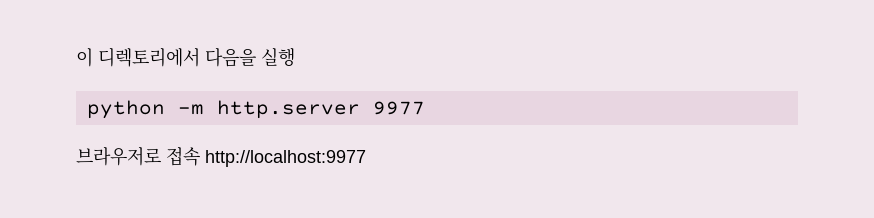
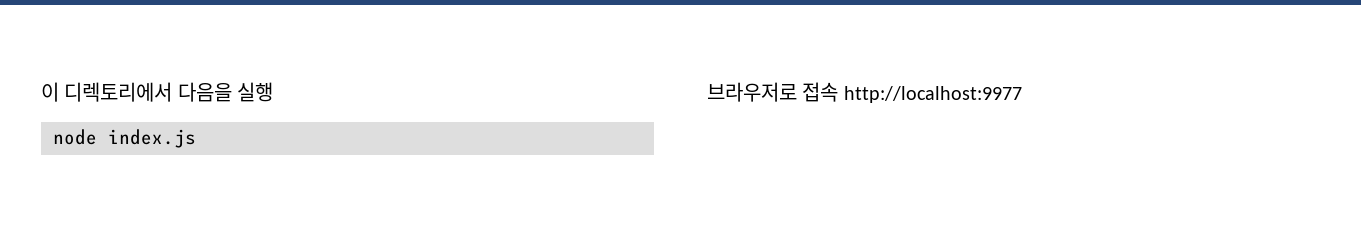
- python -m http.server 9977
+ node index.js

